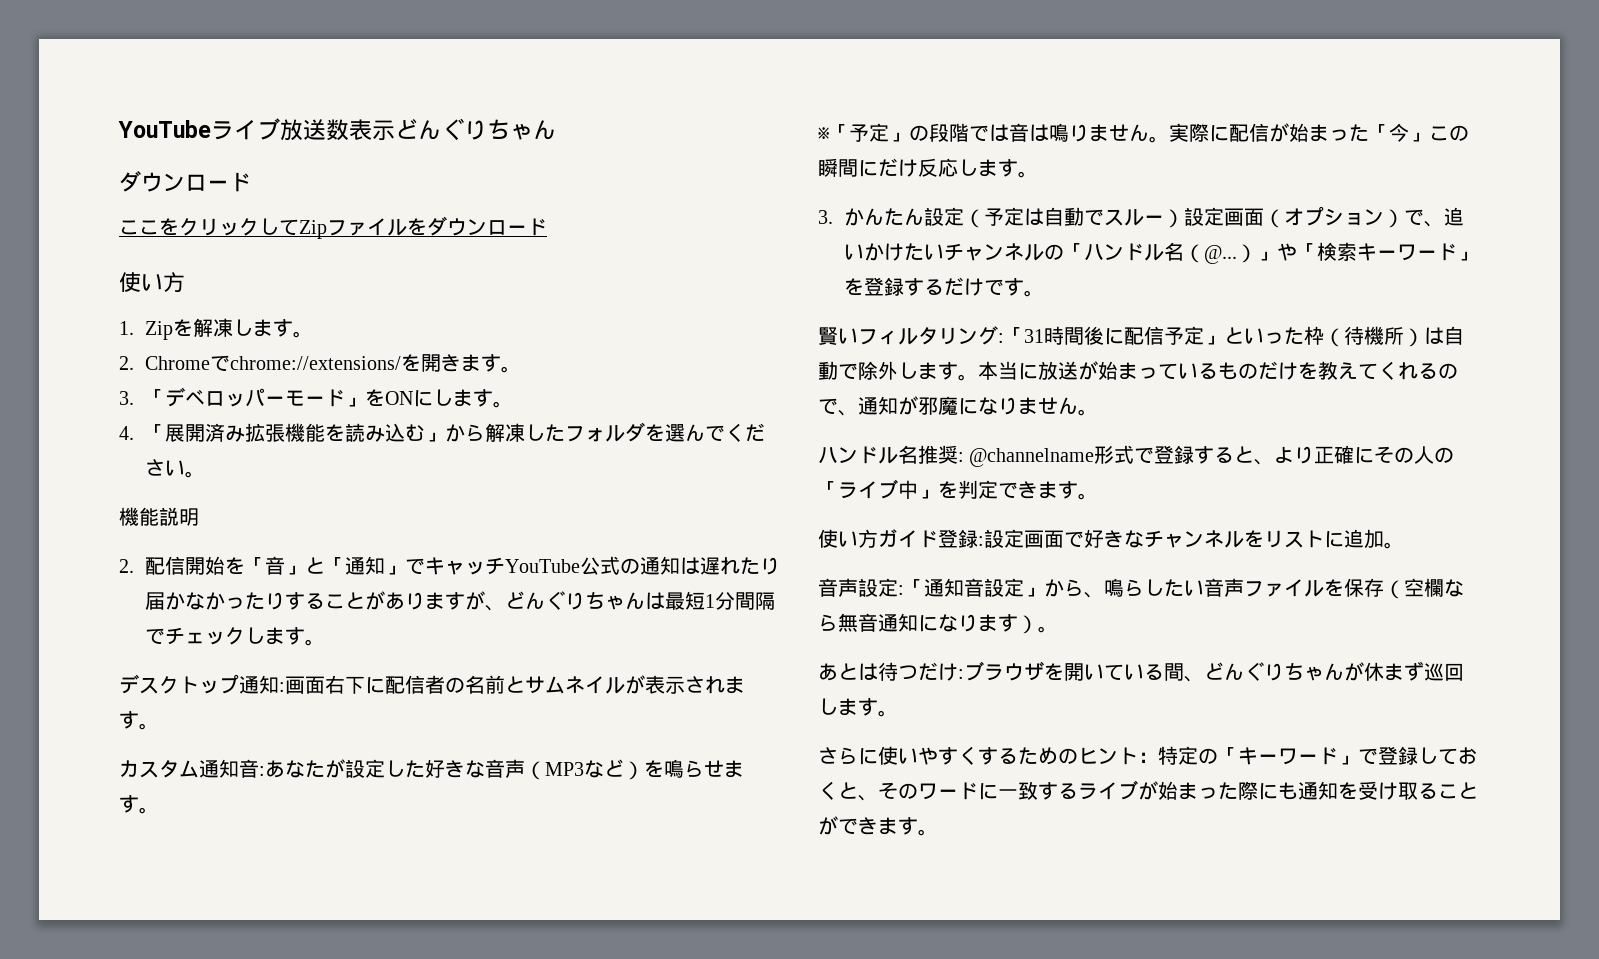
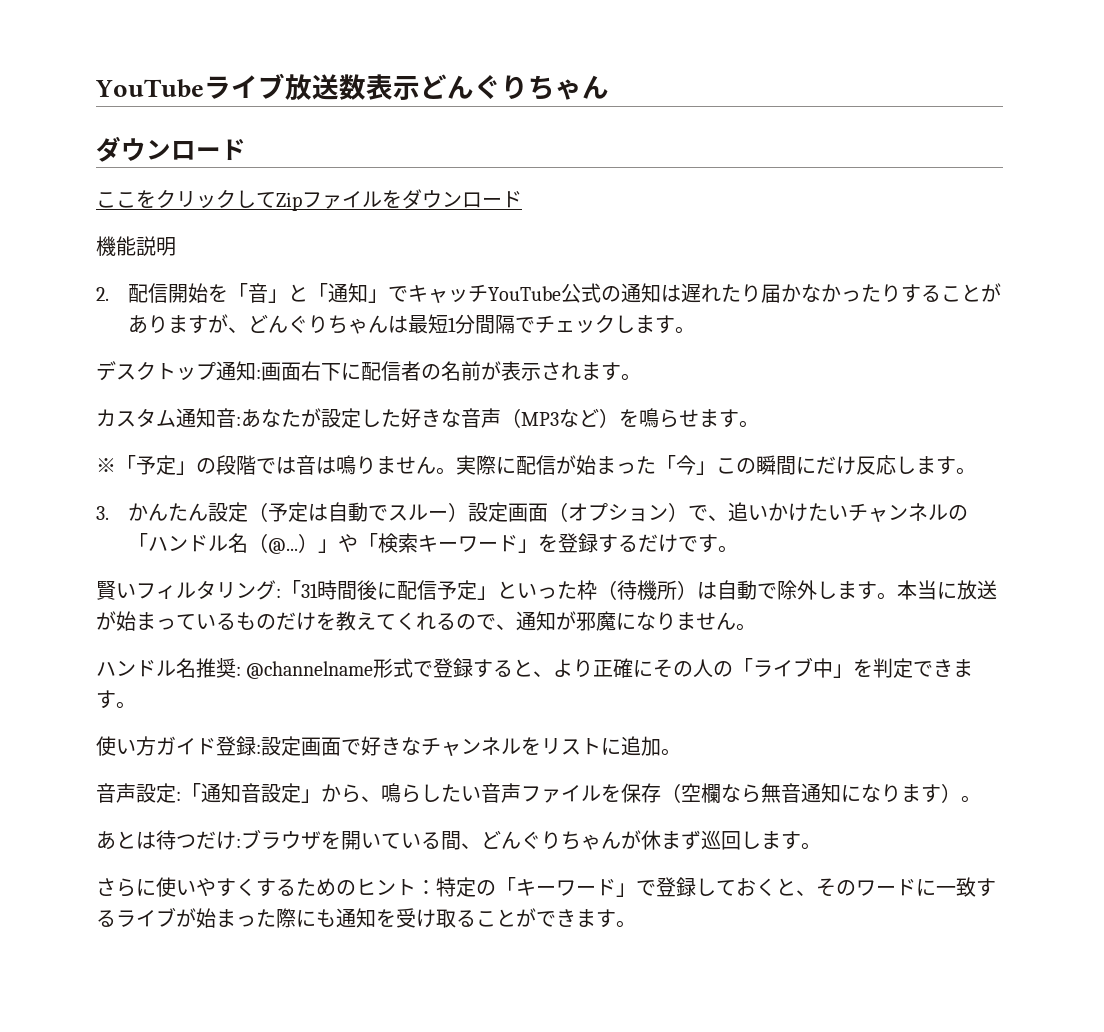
  ここをクリックしてZipファイルをダウンロード
- 使い方
- 1. Zipを解凍します。
- 2. Chromeでchrome://extensions/を開きます。
- 3.「デベロッパーモード」をONにします。
- 4.「展開済み拡張機能を読み込む」から解凍したフォルダを選んでください。
- デスクトップ通知:画面右下に配信者の名前とサムネイルが表示されます。
+ デスクトップ通知:画面右下に配信者の名前が表示されます。

